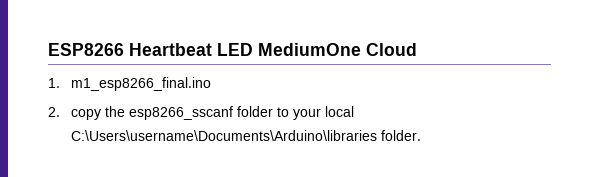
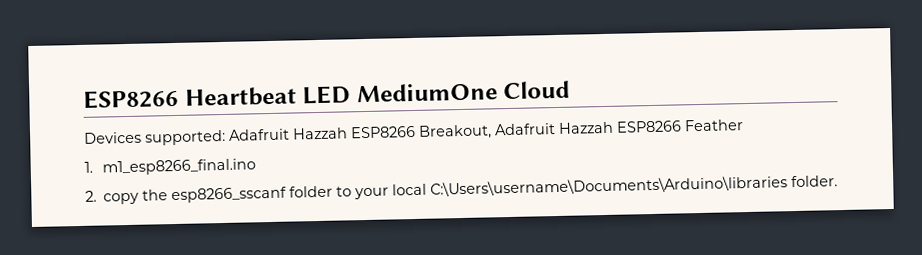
+ Devices supported: Adafruit Hazzah ESP8266 Breakout, Adafruit Hazzah ESP8266 Feather

